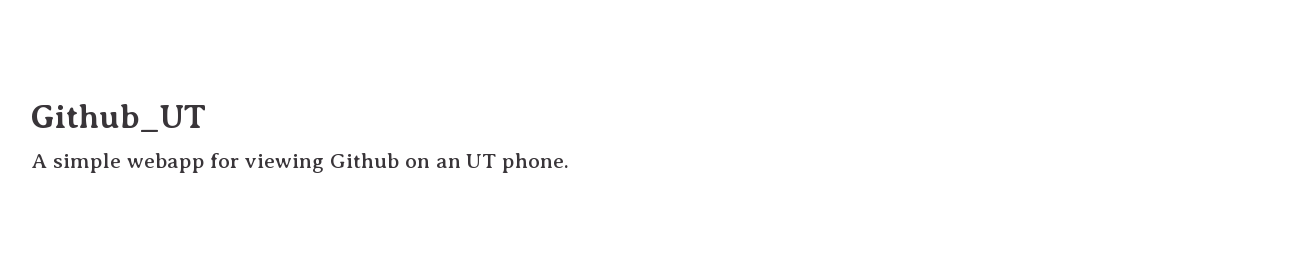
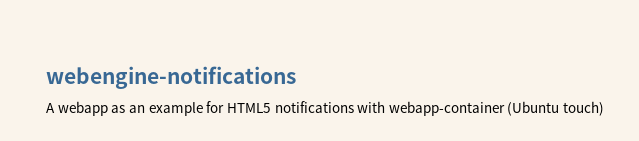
- Github_UT
+ webengine-notifications
- A simple webapp for viewing Github on an UT phone.
+ A webapp as an example for HTML5 notifications with webapp-container (Ubuntu touch)

